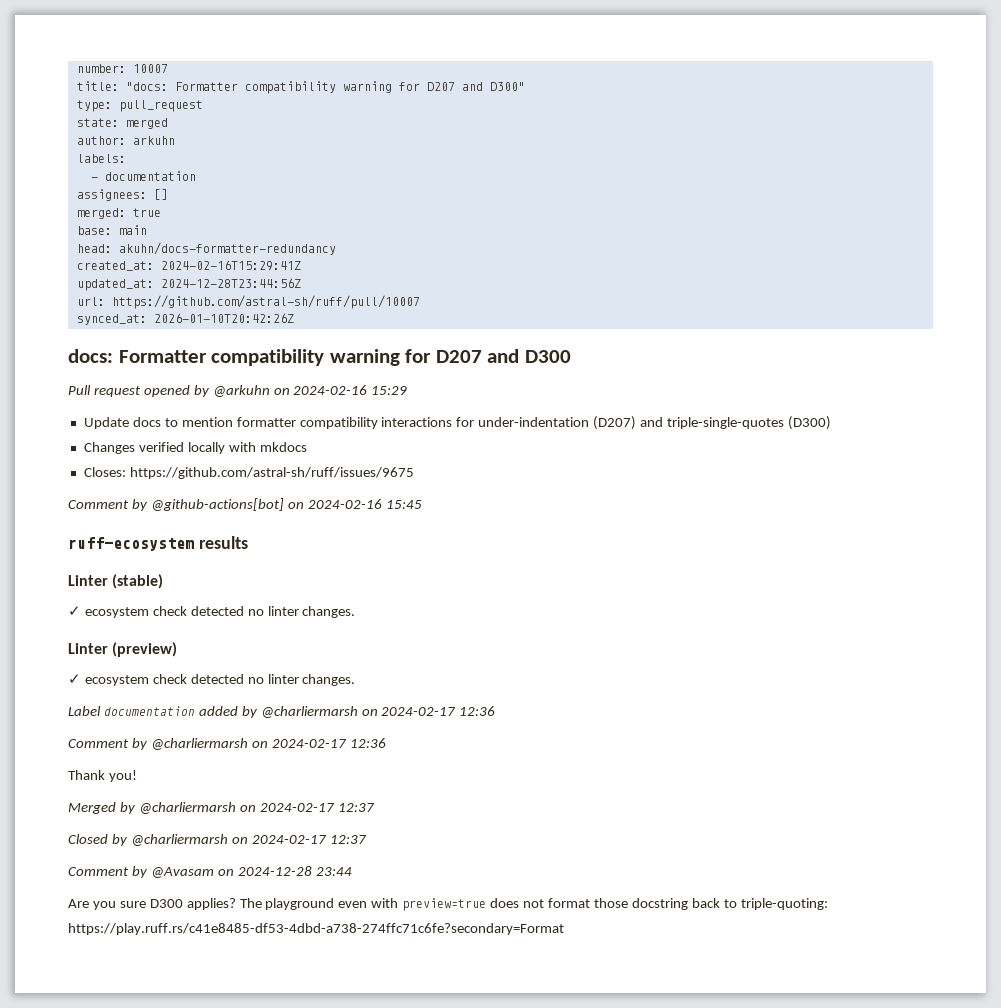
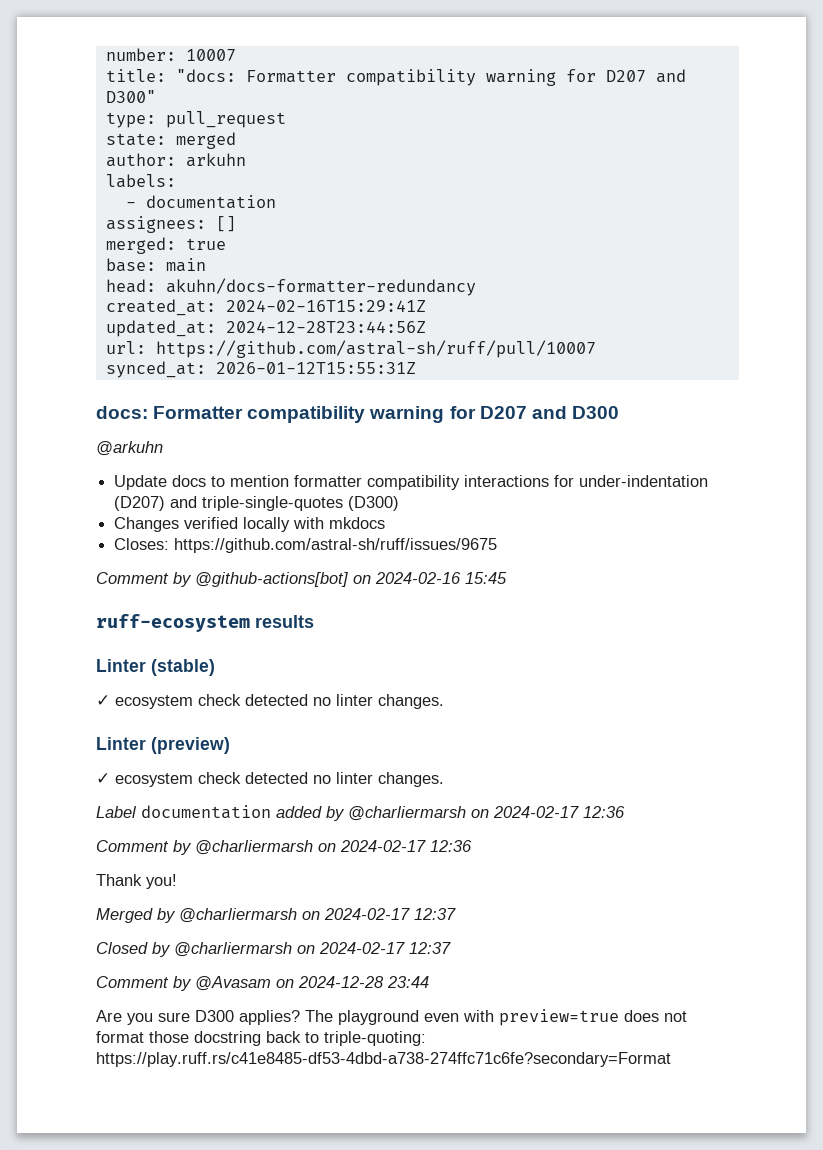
- synced_at: 2026-01-10T20:42:26Z
+ synced_at: 2026-01-12T15:55:31Z
- Pull request opened by @arkuhn on 2024-02-16 15:29
+ @arkuhn

